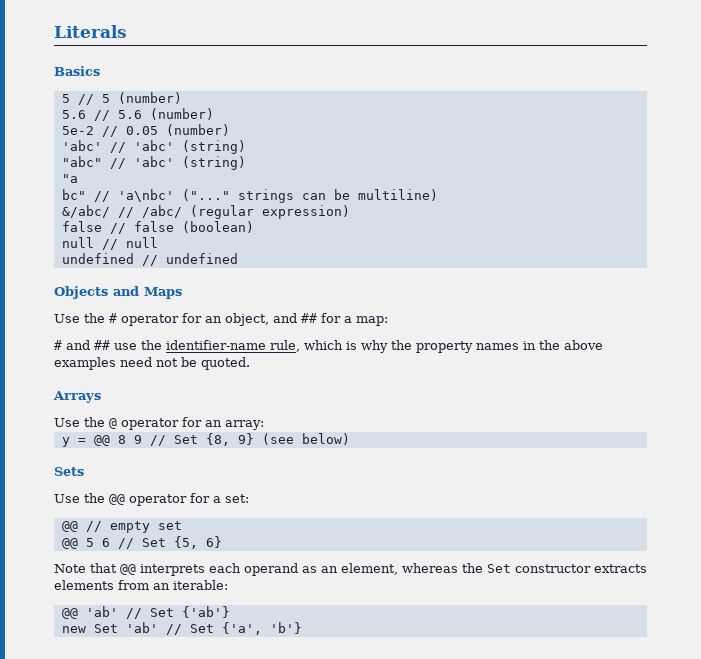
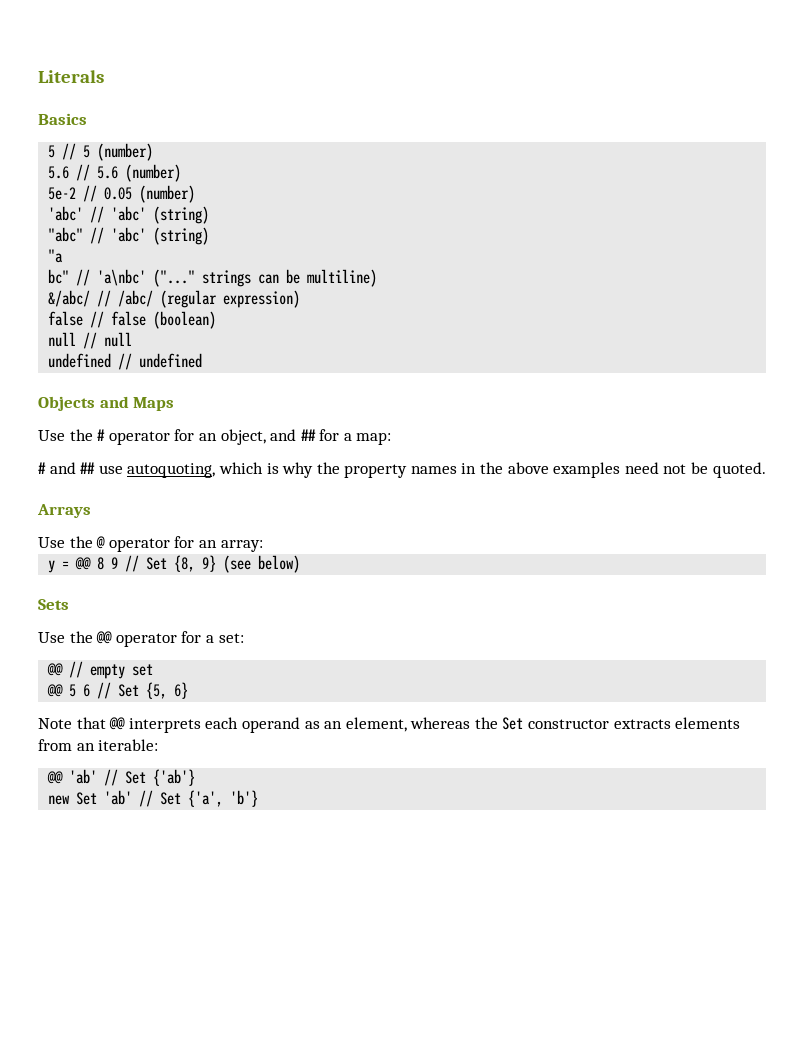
- # and ## use the identifier-name rule, which is why the property names in the above examples need not be quoted.
+ # and ## use autoquoting, which is why the property names in the above examples need not be quoted.

